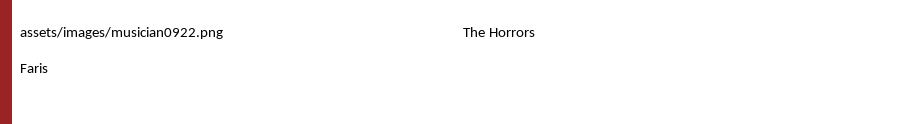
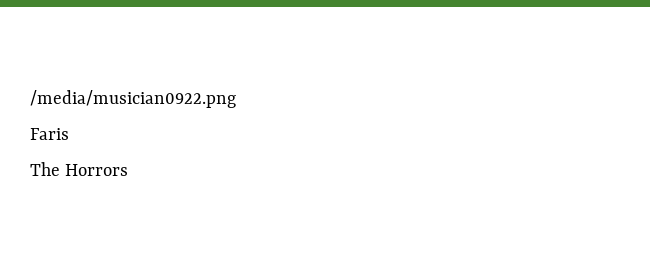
- assets/images/musician0922.png
+ /media/musician0922.png

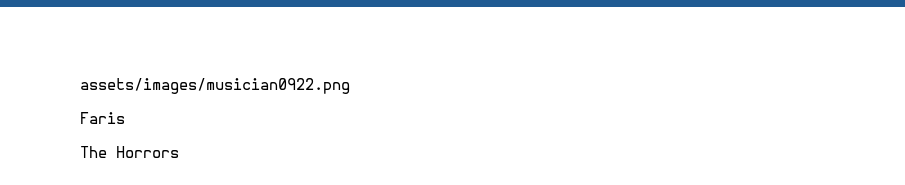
- /media/musician0922.png
+ assets/images/musician0922.png

